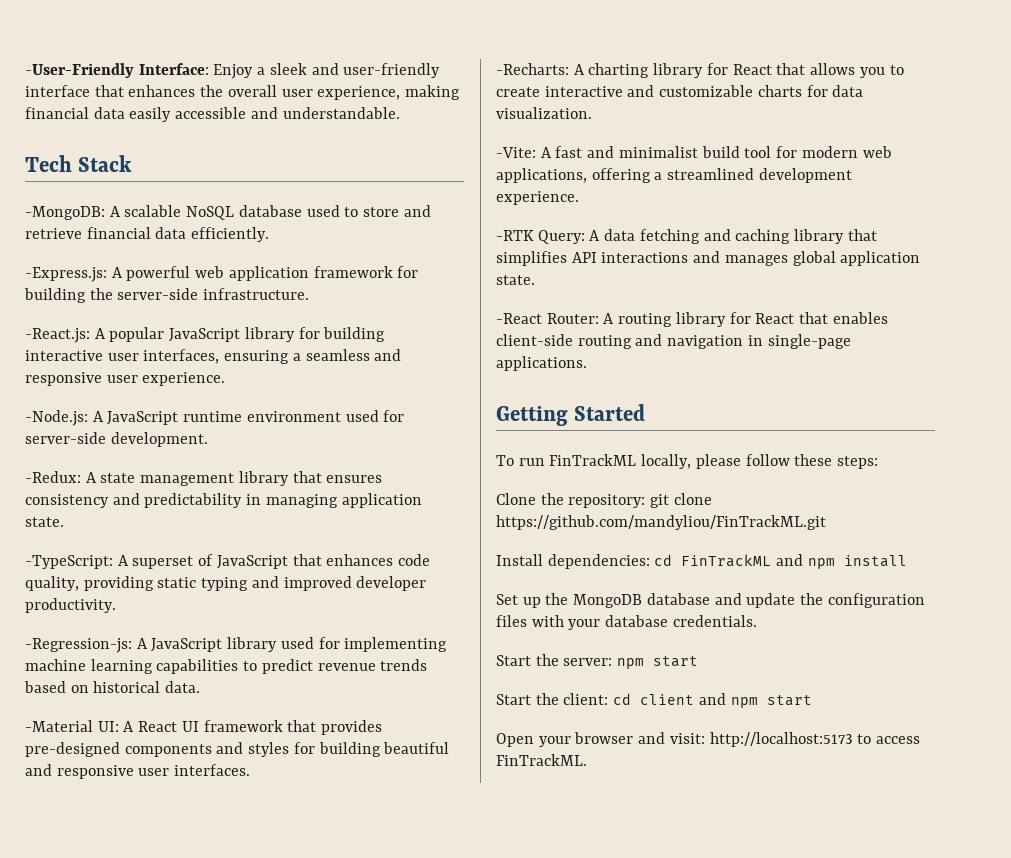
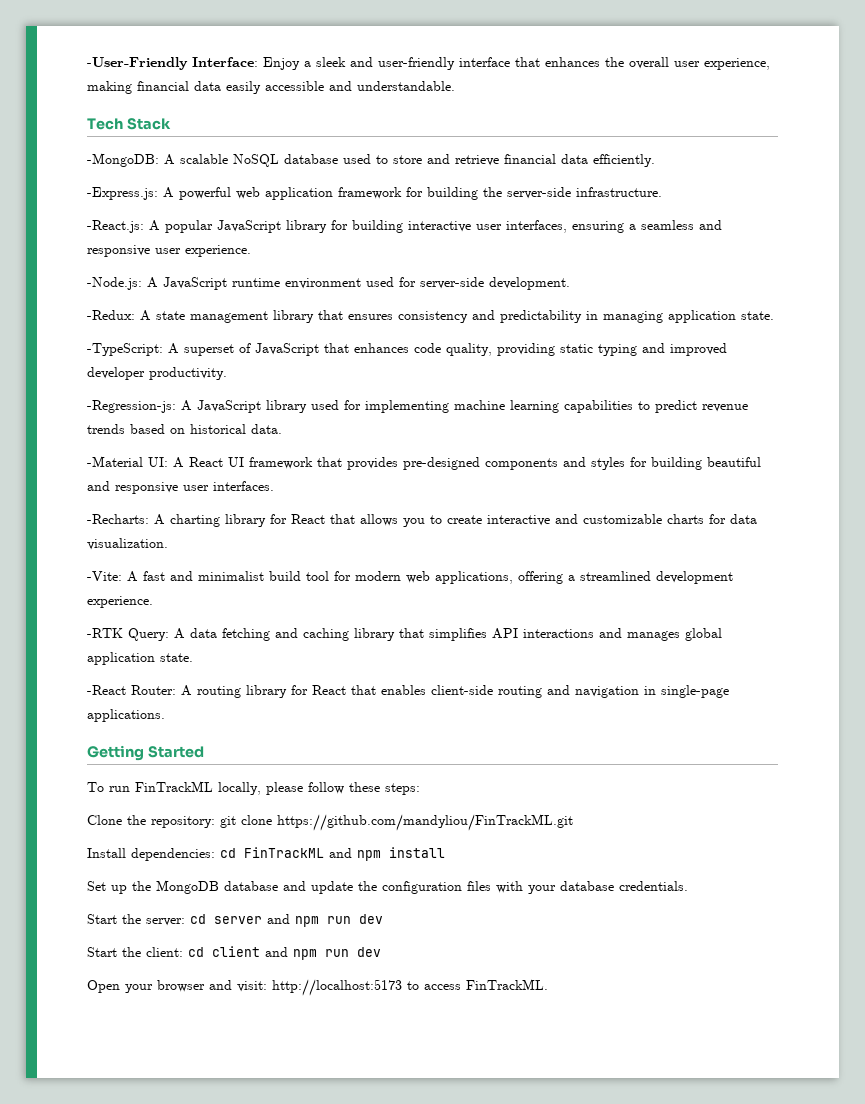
- Start the server: npm start
+ Start the server: cd server and npm run dev
- Start the client: cd client and npm start
+ Start the client: cd client and npm run dev

